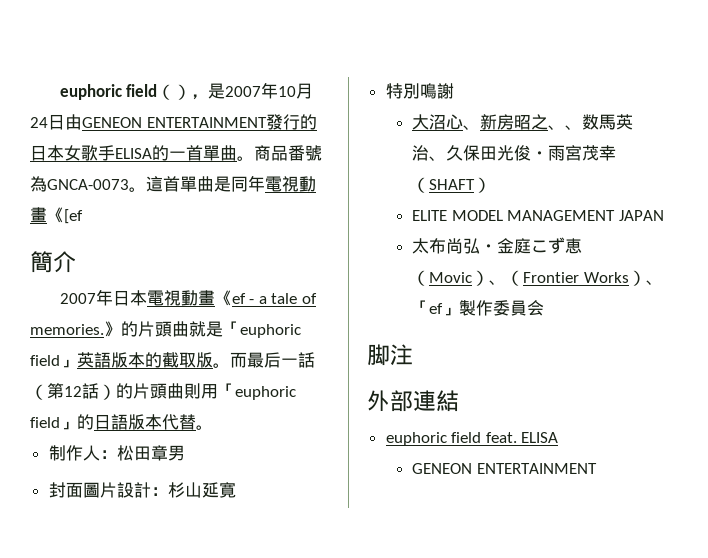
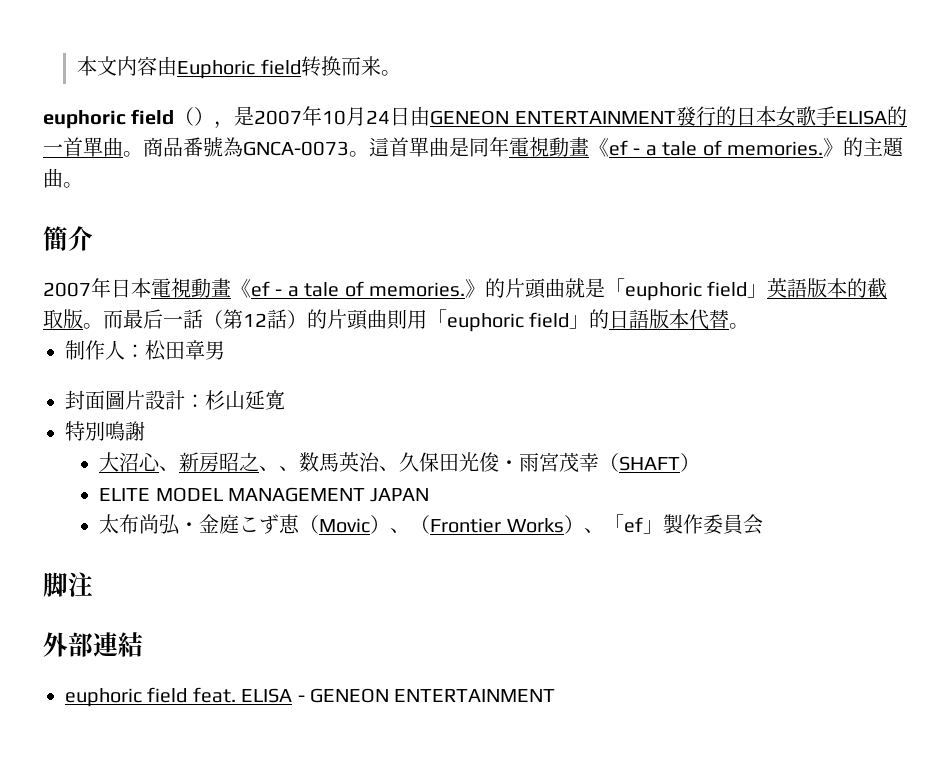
+ 本文内容由Euphoric field转换而来。
- 這首單曲是同年電視動畫《[ef
+ 這首單曲是同年電視動畫《ef - a tale of memories.》的主題曲。
- euphoric field feat. ELISA
- GENEON ENTERTAINMENT
+ euphoric field feat. ELISA - GENEON ENTERTAINMENT

